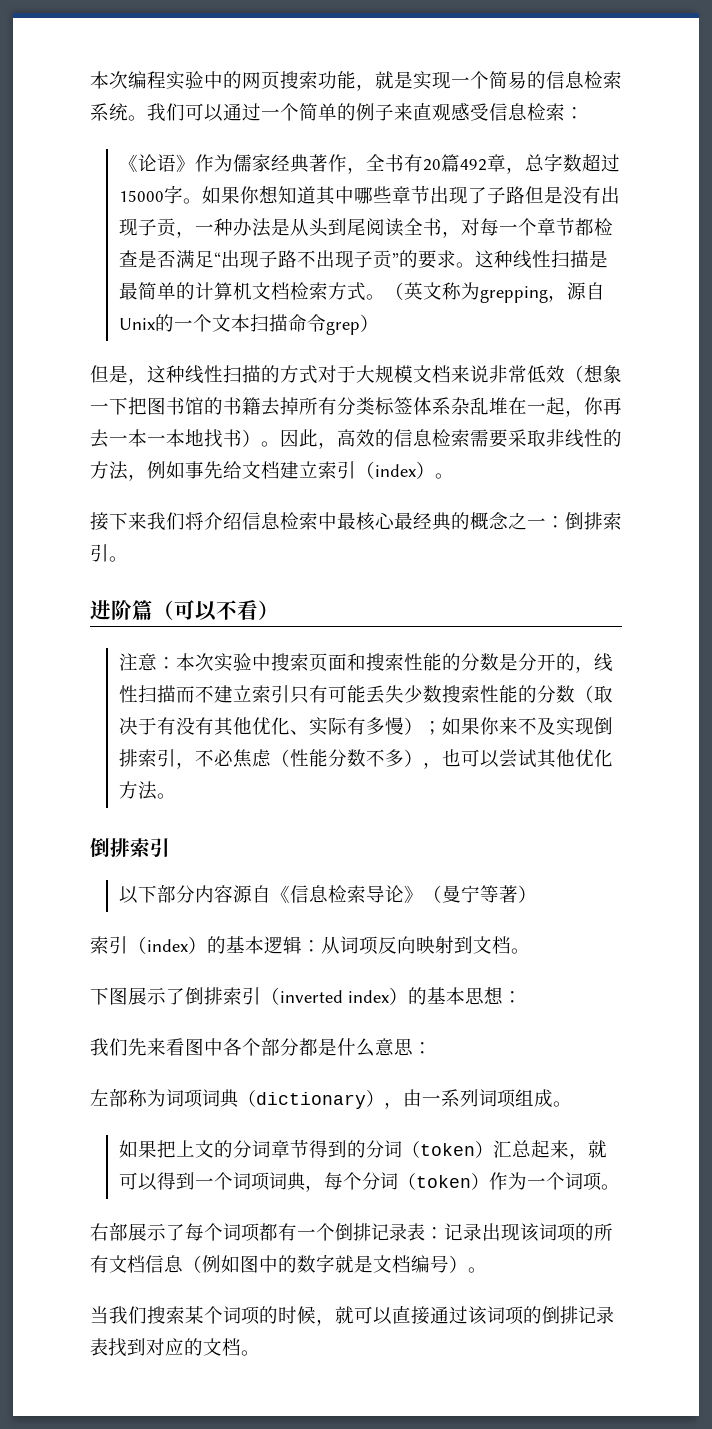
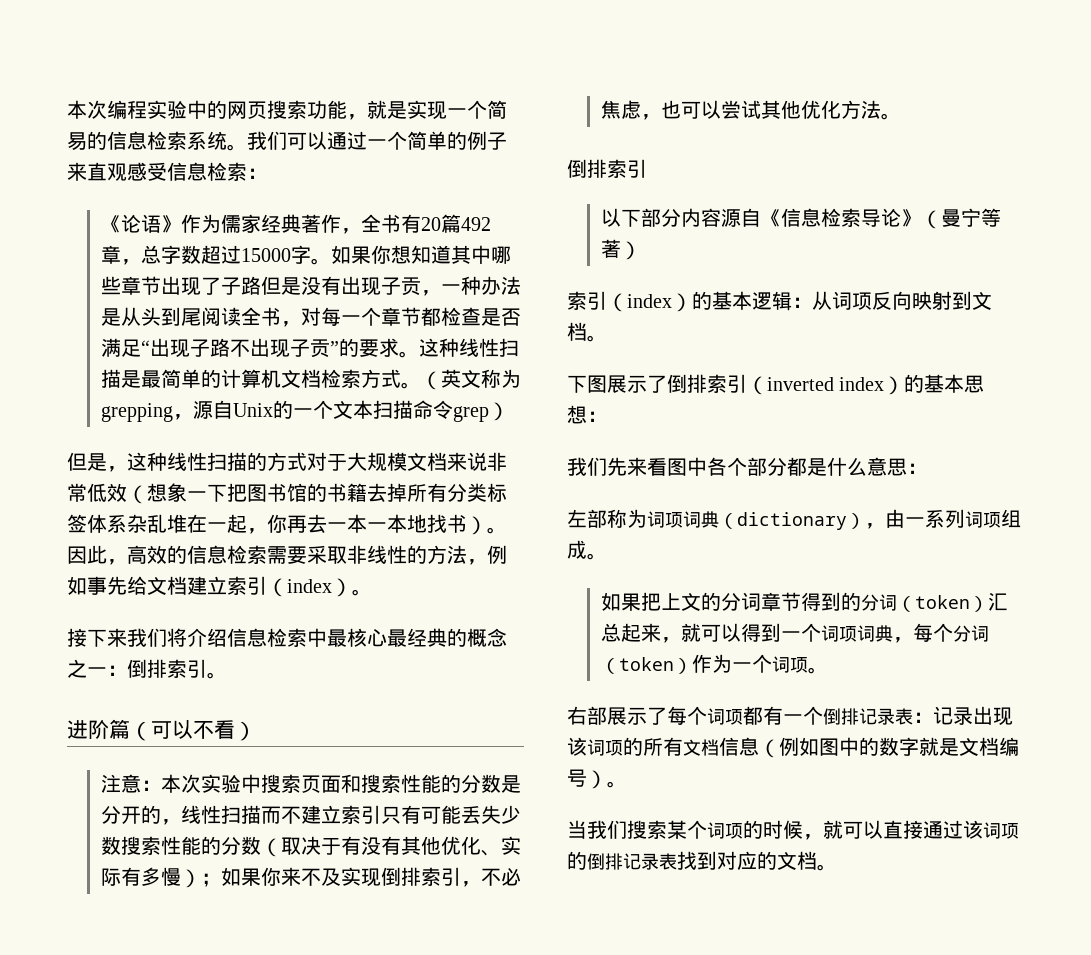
- 注意：本次实验中搜索页面和搜索性能的分数是分开的，线性扫描而不建立索引只有可能丢失少数搜索性能的分数（取决于有没有其他优化、实际有多慢）；如果你来不及实现倒排索引，不必焦虑（性能分数不多），也可以尝试其他优化方法。
+ 注意：本次实验中搜索页面和搜索性能的分数是分开的，线性扫描而不建立索引只有可能丢失少数搜索性能的分数（取决于有没有其他优化、实际有多慢）；如果你来不及实现倒排索引，不必焦虑，也可以尝试其他优化方法。

